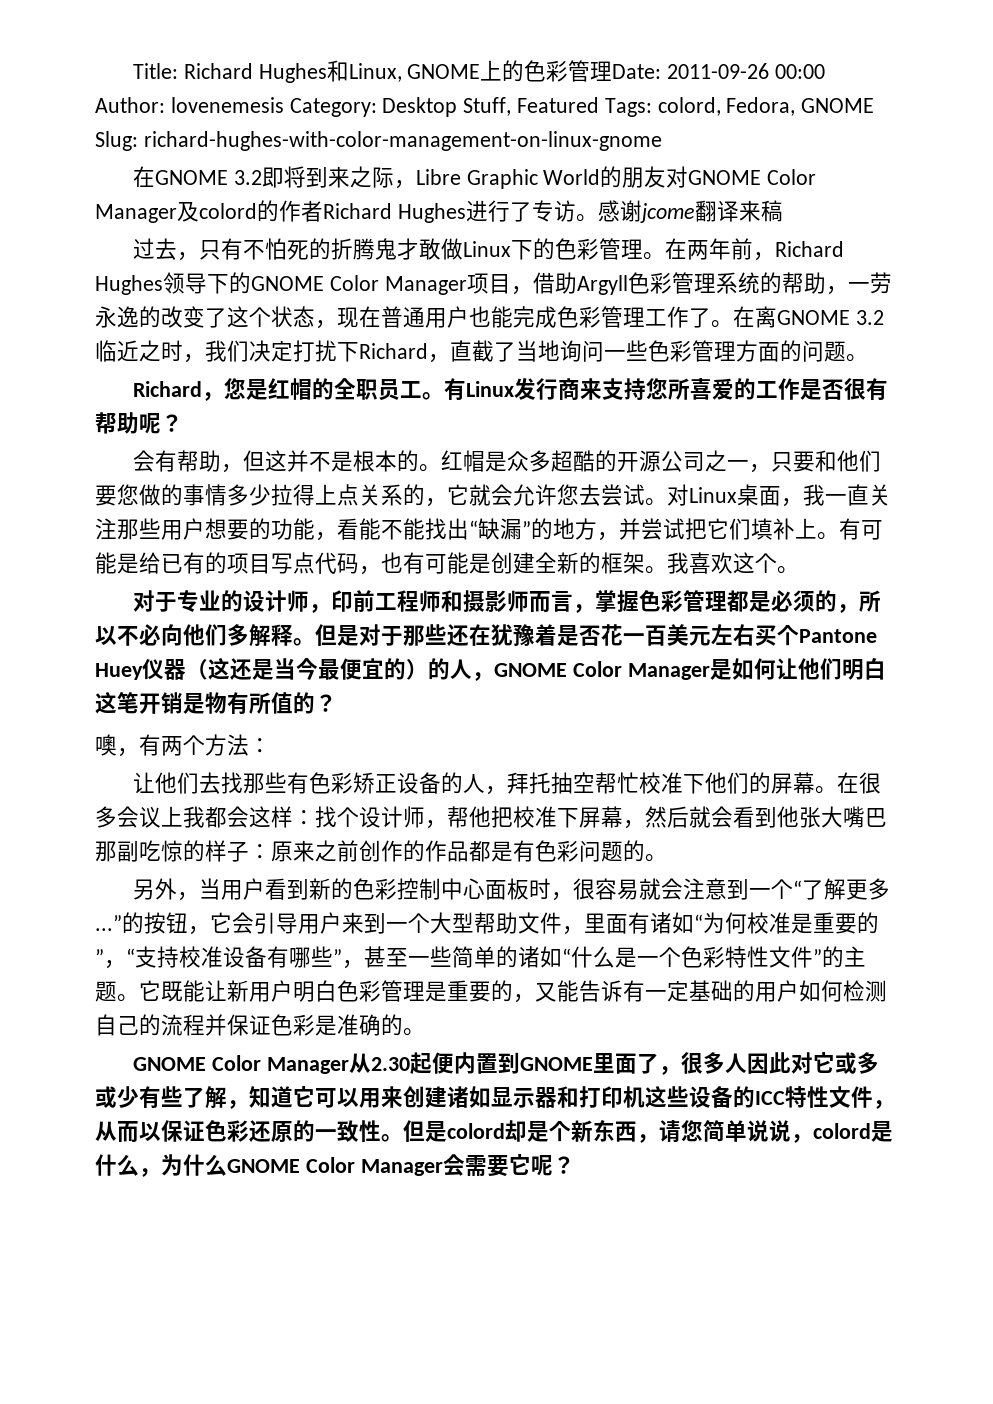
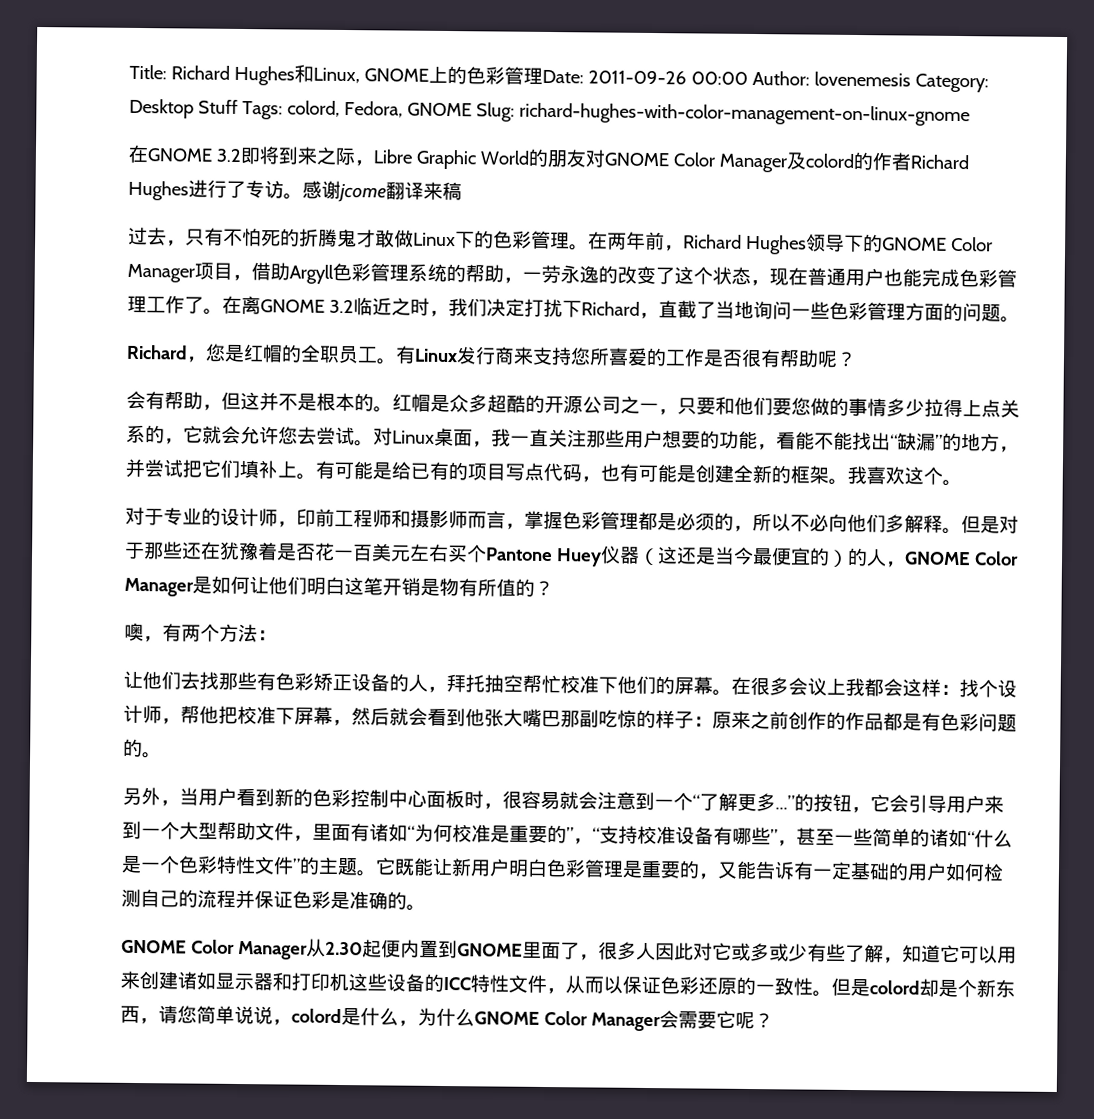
- Title: Richard Hughes和Linux, GNOME上的色彩管理Date: 2011-09-26 00:00 Author: lovenemesis Category: Desktop Stuff, Featured Tags: colord, Fedora, GNOME Slug: richard-hughes-with-color-management-on-linux-gnome
+ Title: Richard Hughes和Linux, GNOME上的色彩管理Date: 2011-09-26 00:00 Author: lovenemesis Category: Desktop Stuff Tags: colord, Fedora, GNOME Slug: richard-hughes-with-color-management-on-linux-gnome

